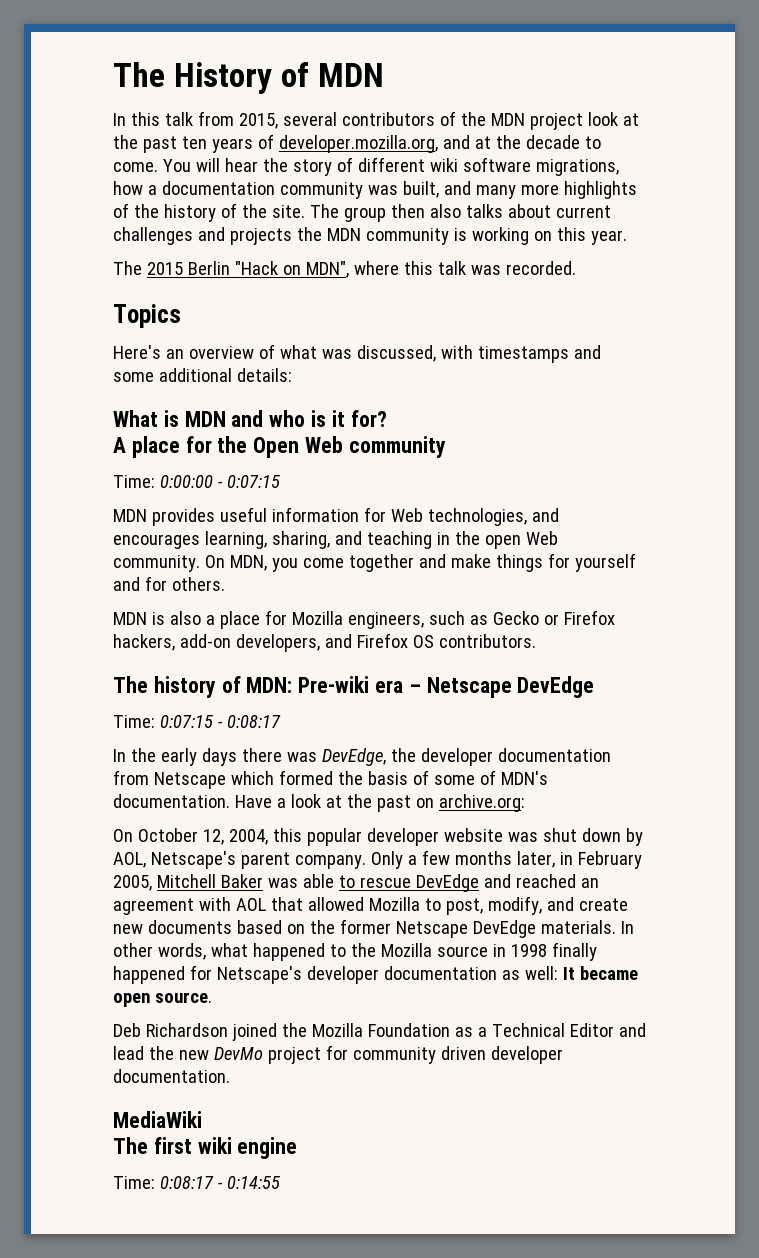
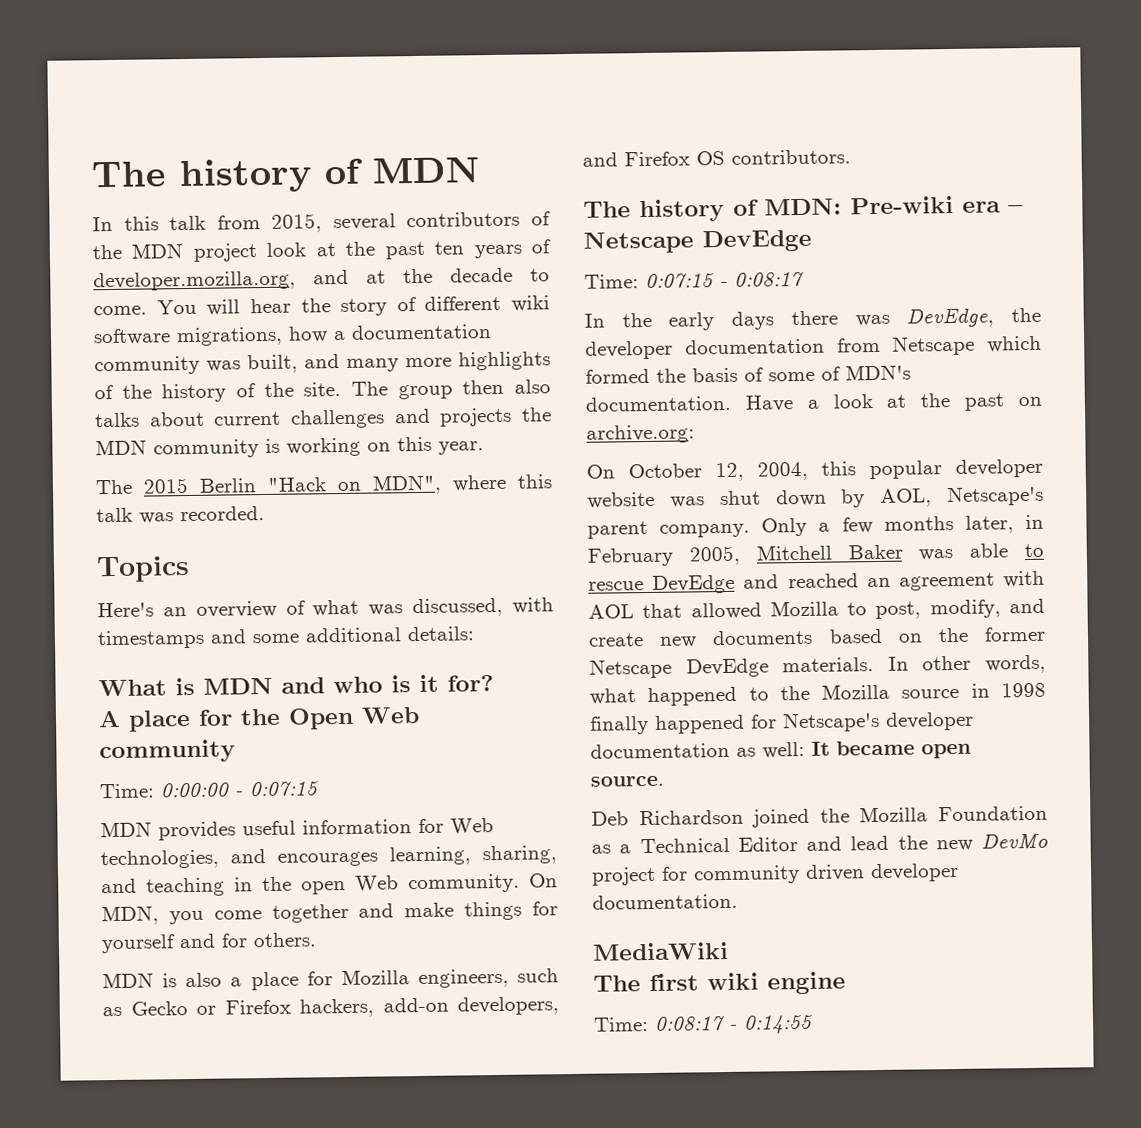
- The History of MDN
+ The history of MDN

